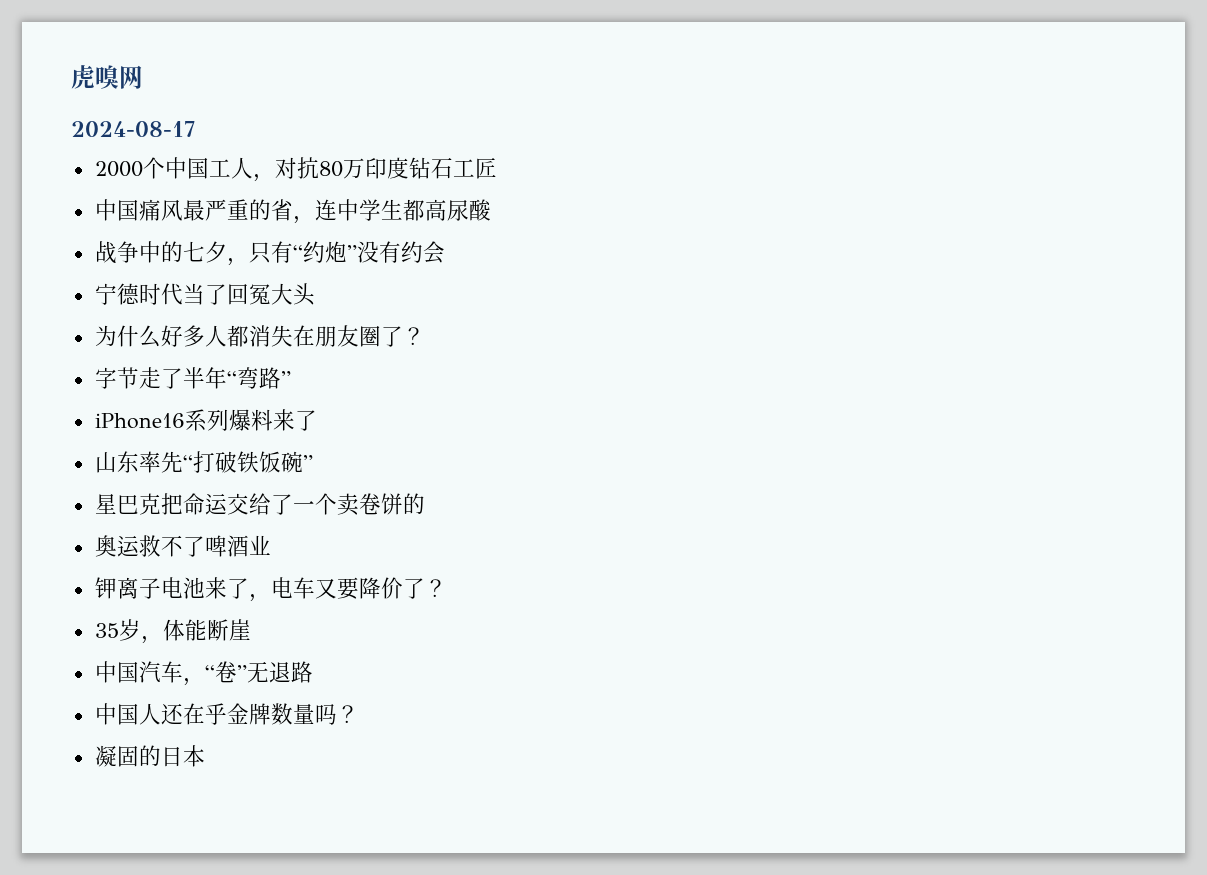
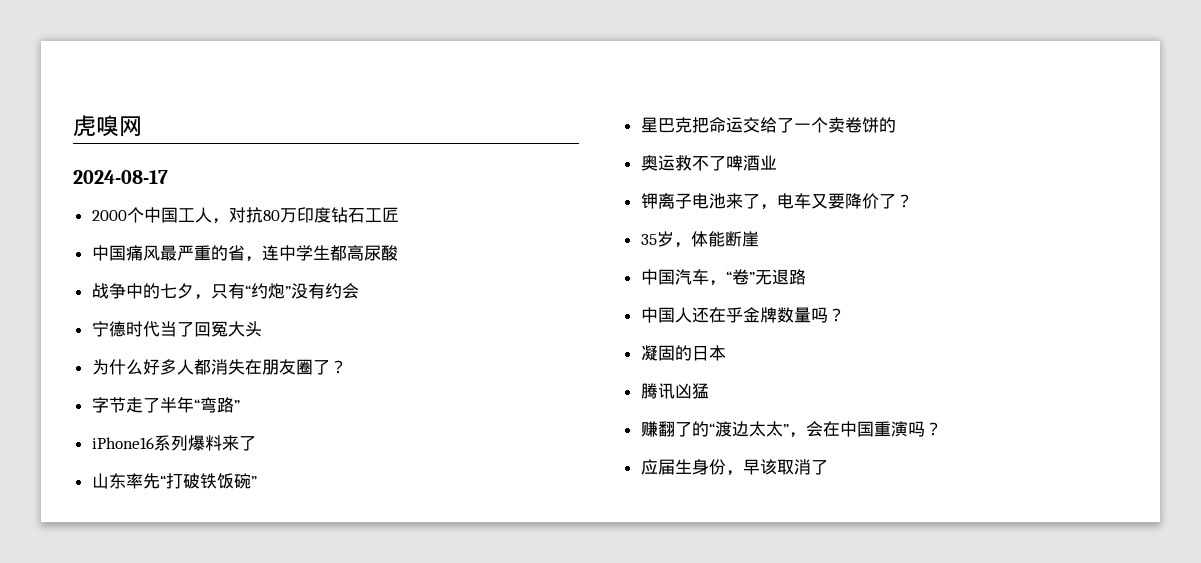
+ 腾讯凶猛
+ 赚翻了的“渡边太太”，会在中国重演吗？
+ 应届生身份，早该取消了

